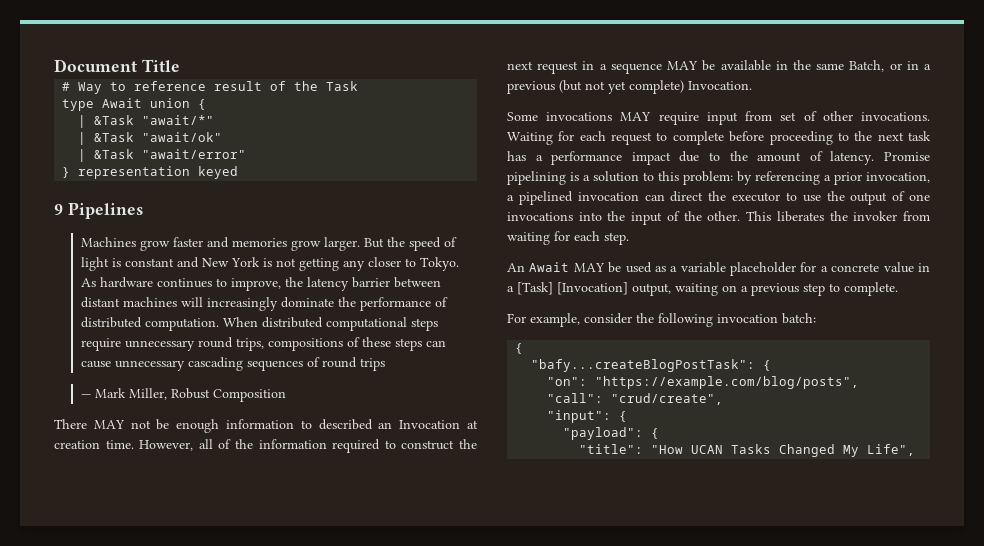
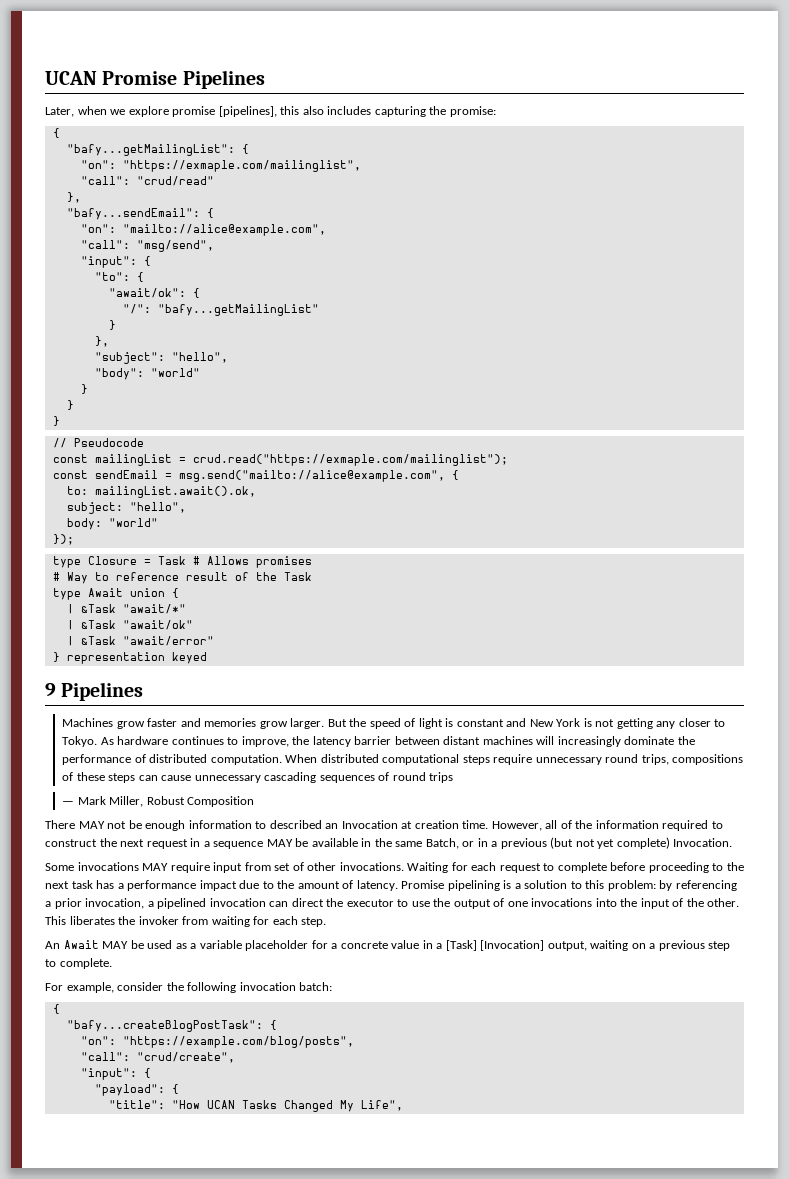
- Document Title
+ UCAN Promise Pipelines
+ Later, when we explore promise [pipelines], this also includes capturing the promise:
+ {
+ "bafy...getMailingList": {
+ "on": "https://exmaple.com/mailinglist",
+ "call": "crud/read"
+ },
+ "bafy...sendEmail": {
+ "on": "mailto://alice@example.com",
+ "call": "msg/send",
+ "input": {
+ "to": {
+ "await/ok": {
+ "/": "bafy...getMailingList"
+ }
+ },
+ "subject": "hello",
+ "body": "world"
+ }
+ }
+ }
+ // Pseudocode
+ const mailingList = crud.read("https://exmaple.com/mailinglist");
+ const sendEmail = msg.send("mailto://alice@example.com", {
+ to: mailingList.await().ok,
+ subject: "hello",
+ body: "world"
+ });
+ type Closure = Task # Allows promises

